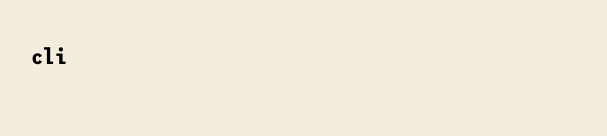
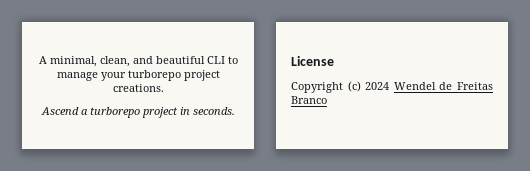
- cli
+ A minimal, clean, and beautiful CLI to manage your turborepo project creations.
+ Ascend a turborepo project in seconds.
+ License
+ Copyright (c) 2024 Wendel de Freitas Branco

